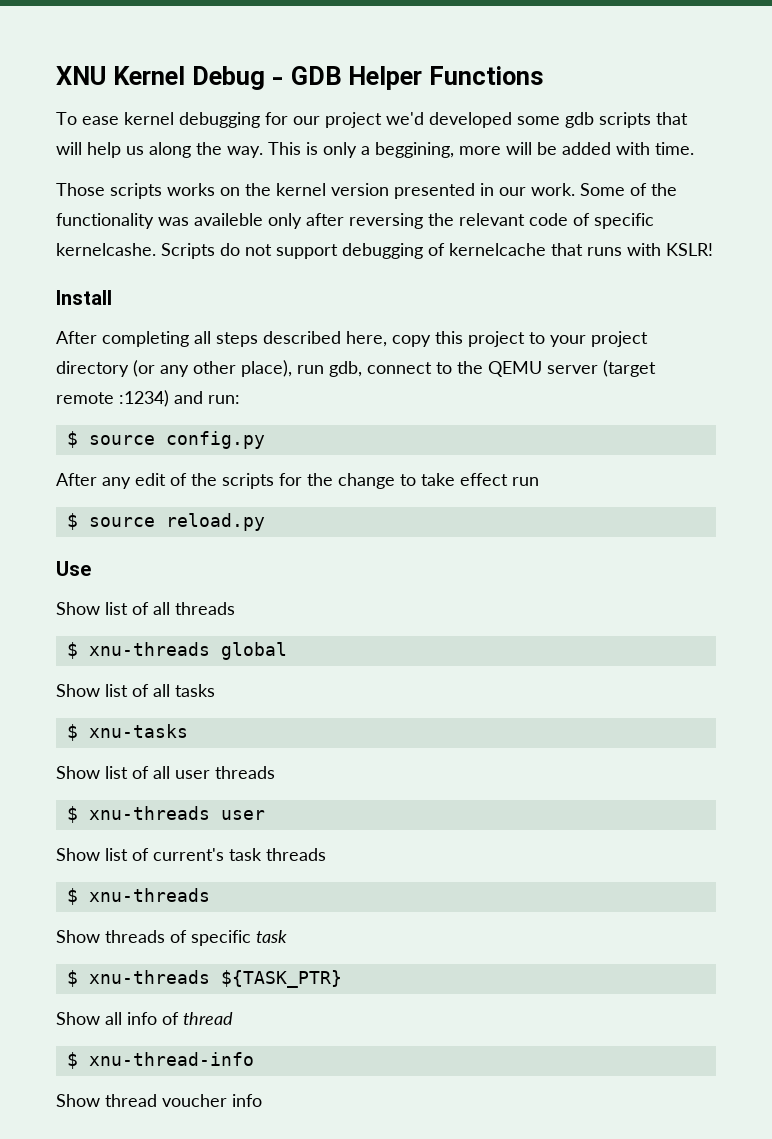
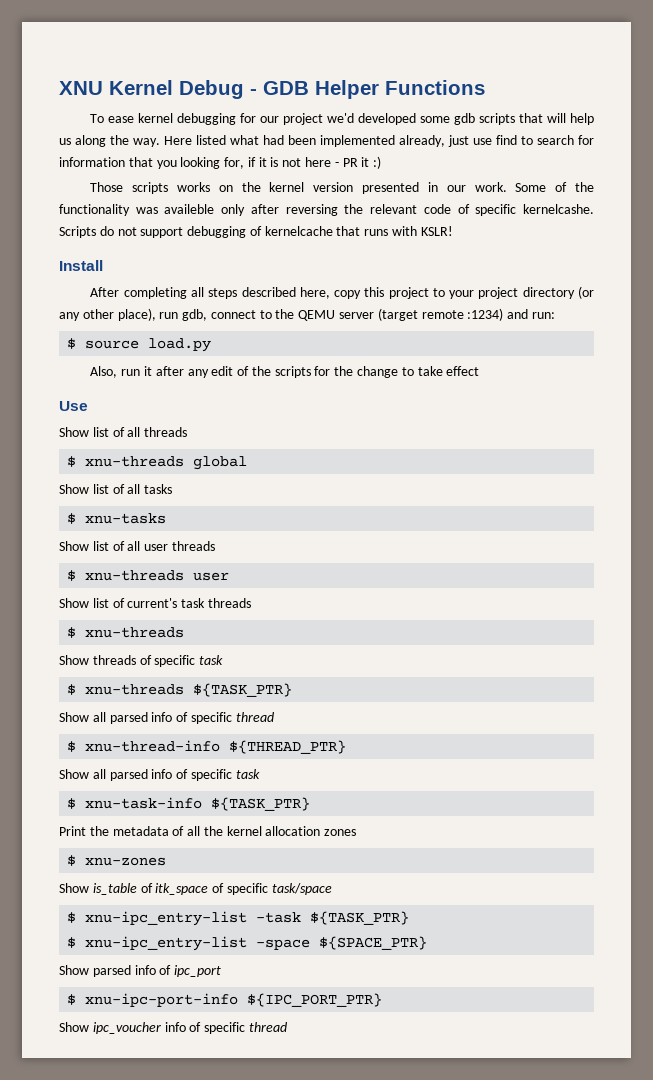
- This is only a beggining, more will be added with time.
+ Here listed what had been implemented already, just use find to search for information that you looking for, if it is not here - PR it :)
- $ source config.py
- After any edit of the scripts for the change to take effect run
- $ source reload.py
+ $ source load.py
+ Also, run it after any edit of the scripts for the change to take effect
- Show all info of thread
+ Show all parsed info of specific thread
- $ xnu-thread-info
- Show thread voucher info
+ $ xnu-thread-info ${THREAD_PTR}
+ Show all parsed info of specific task
+ $ xnu-task-info ${TASK_PTR}
+ Print the metadata of all the kernel allocation zones
+ $ xnu-zones
+ Show is_table of itk_space of specific task/space
+ $ xnu-ipc_entry-list -task ${TASK_PTR}
+ $ xnu-ipc_entry-list -space ${SPACE_PTR}
+ Show parsed info of ipc_port
+ $ xnu-ipc-port-info ${IPC_PORT_PTR}
+ Show ipc_voucher info of specific thread

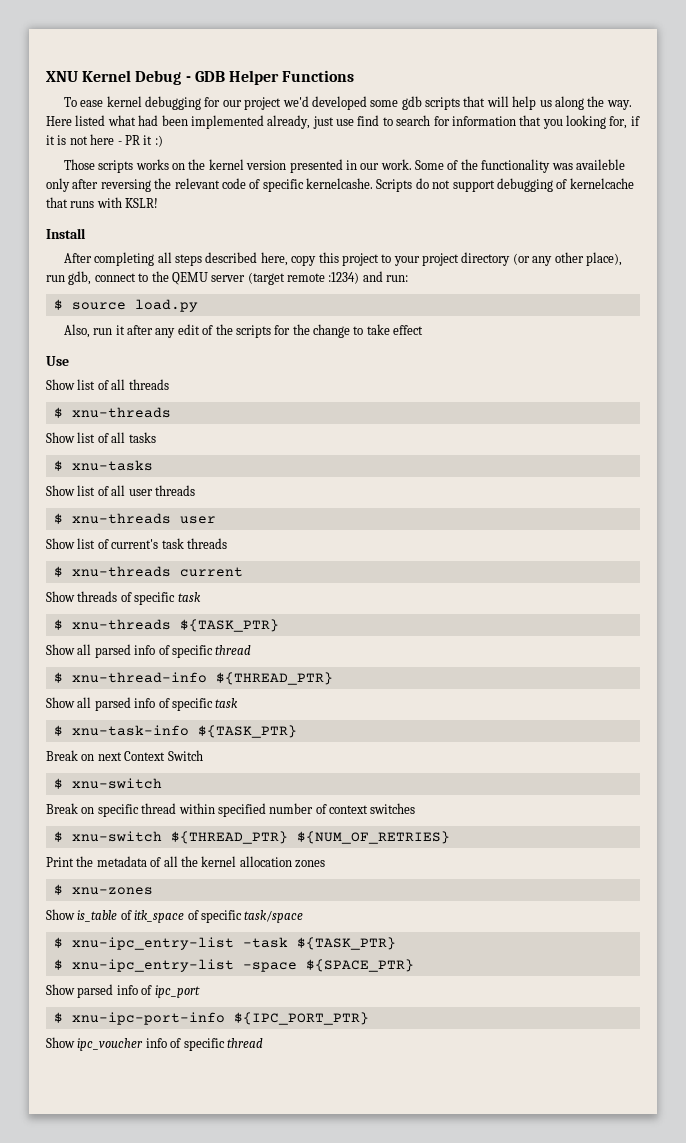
  Show list of all threads
- $ xnu-threads global
+ $ xnu-threads
  Show list of current's task threads
- $ xnu-threads
+ $ xnu-threads current
+ Break on next Context Switch
+ $ xnu-switch
+ Break on specific thread within specified number of context switches
+ $ xnu-switch ${THREAD_PTR} ${NUM_OF_RETRIES}

